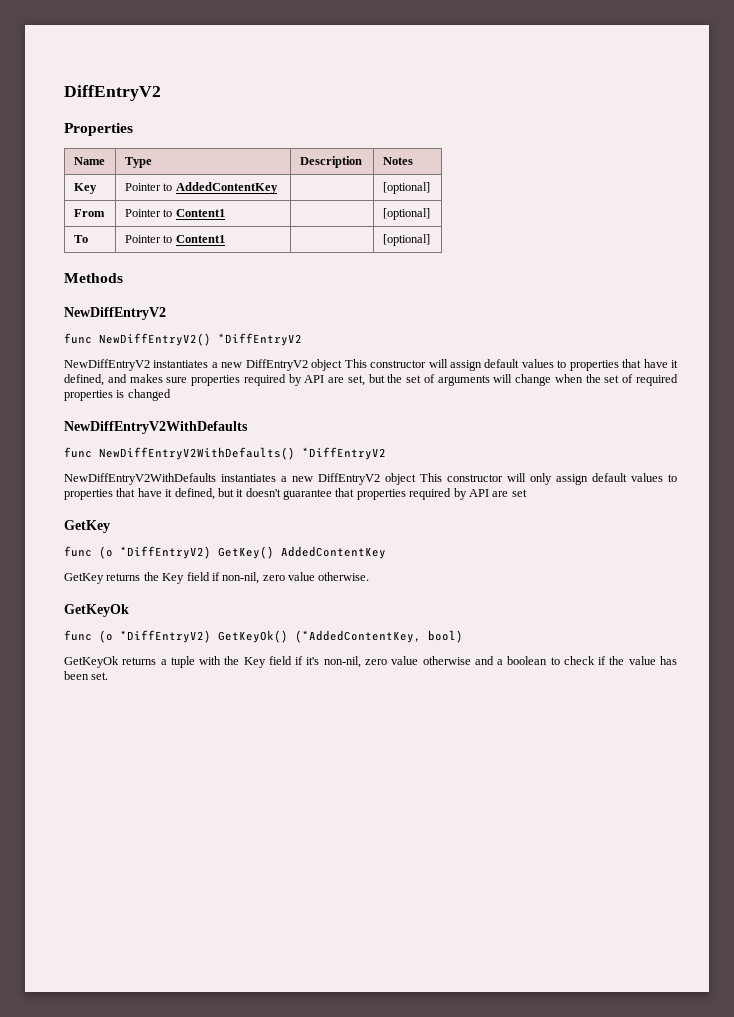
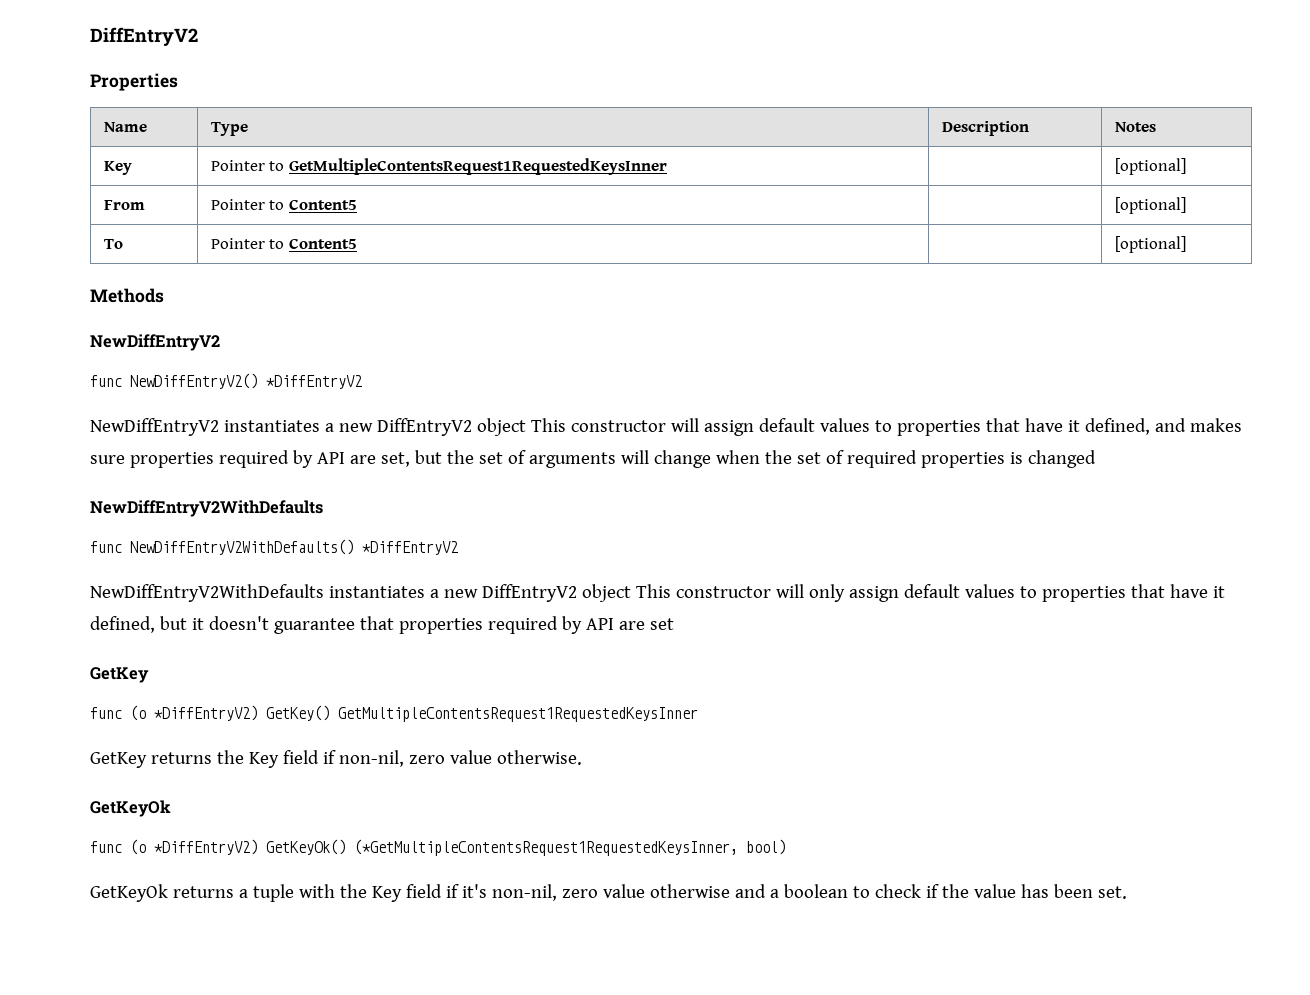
- Key | Pointer to AddedContentKey | | [optional]
+ Key | Pointer to GetMultipleContentsRequest1RequestedKeysInner | | [optional]
- From | Pointer to Content1 | | [optional]
+ From | Pointer to Content5 | | [optional]
- To | Pointer to Content1 | | [optional]
+ To | Pointer to Content5 | | [optional]
- func (o *DiffEntryV2) GetKey() AddedContentKey
+ func (o *DiffEntryV2) GetKey() GetMultipleContentsRequest1RequestedKeysInner
- func (o *DiffEntryV2) GetKeyOk() (*AddedContentKey, bool)
+ func (o *DiffEntryV2) GetKeyOk() (*GetMultipleContentsRequest1RequestedKeysInner, bool)

